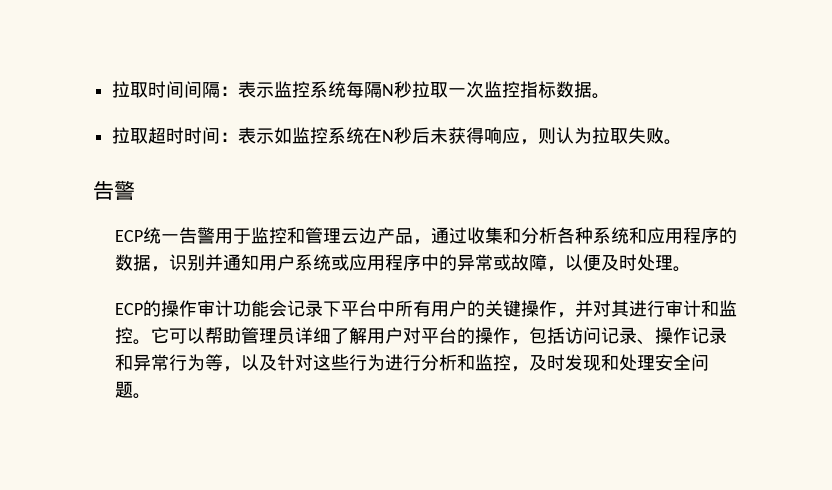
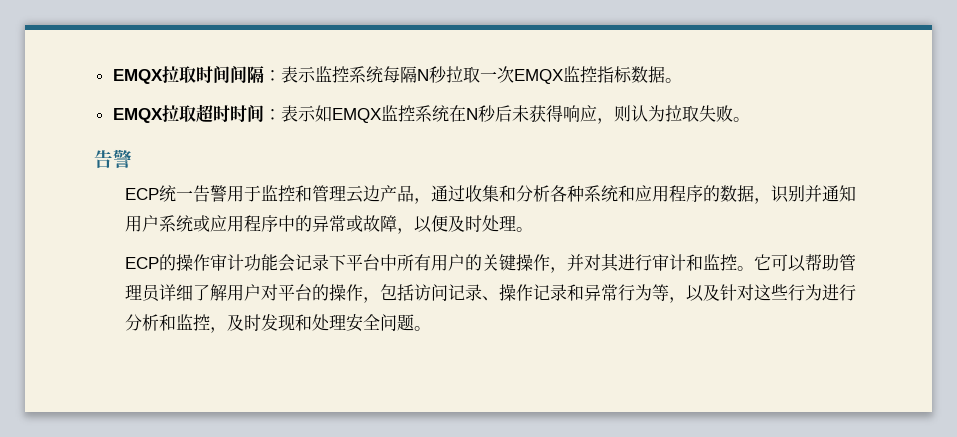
- 拉取时间间隔：表示监控系统每隔N秒拉取一次监控指标数据。
+ EMQX拉取时间间隔：表示监控系统每隔N秒拉取一次EMQX监控指标数据。
- 拉取超时时间：表示如监控系统在N秒后未获得响应，则认为拉取失败。
+ EMQX拉取超时时间：表示如EMQX监控系统在N秒后未获得响应，则认为拉取失败。

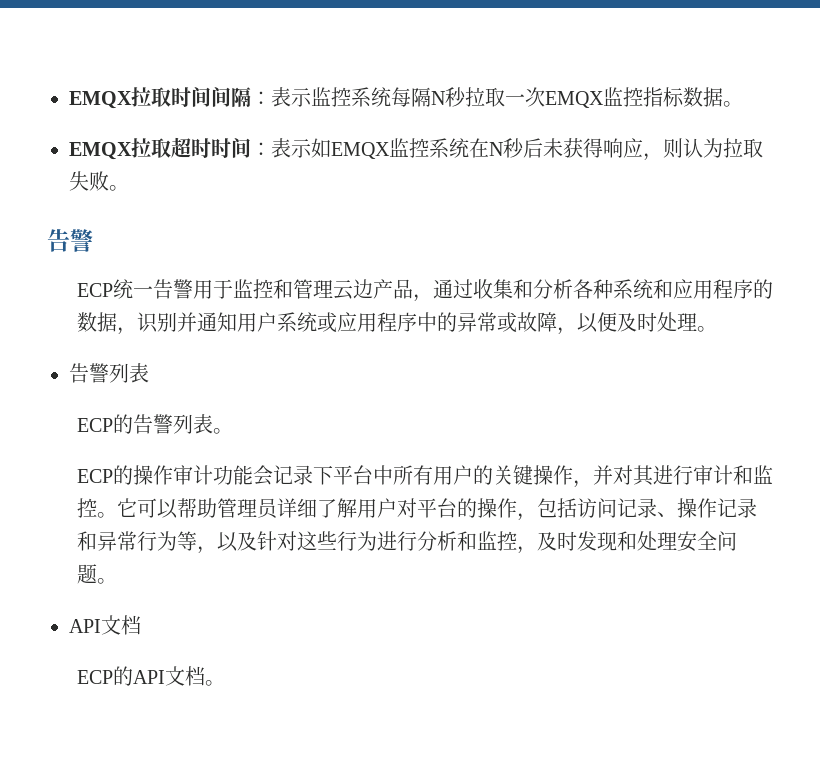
  ECP统一告警用于监控和管理云边产品，通过收集和分析各种系统和应用程序的数据，识别并通知用户系统或应用程序中的异常或故障，以便及时处理。
+ 告警列表
+ ECP的告警列表。
  它可以帮助管理员详细了解用户对平台的操作，包括访问记录、操作记录和异常行为等，以及针对这些行为进行分析和监控，及时发现和处理安全问题。
+ API文档
+ ECP的API文档。

